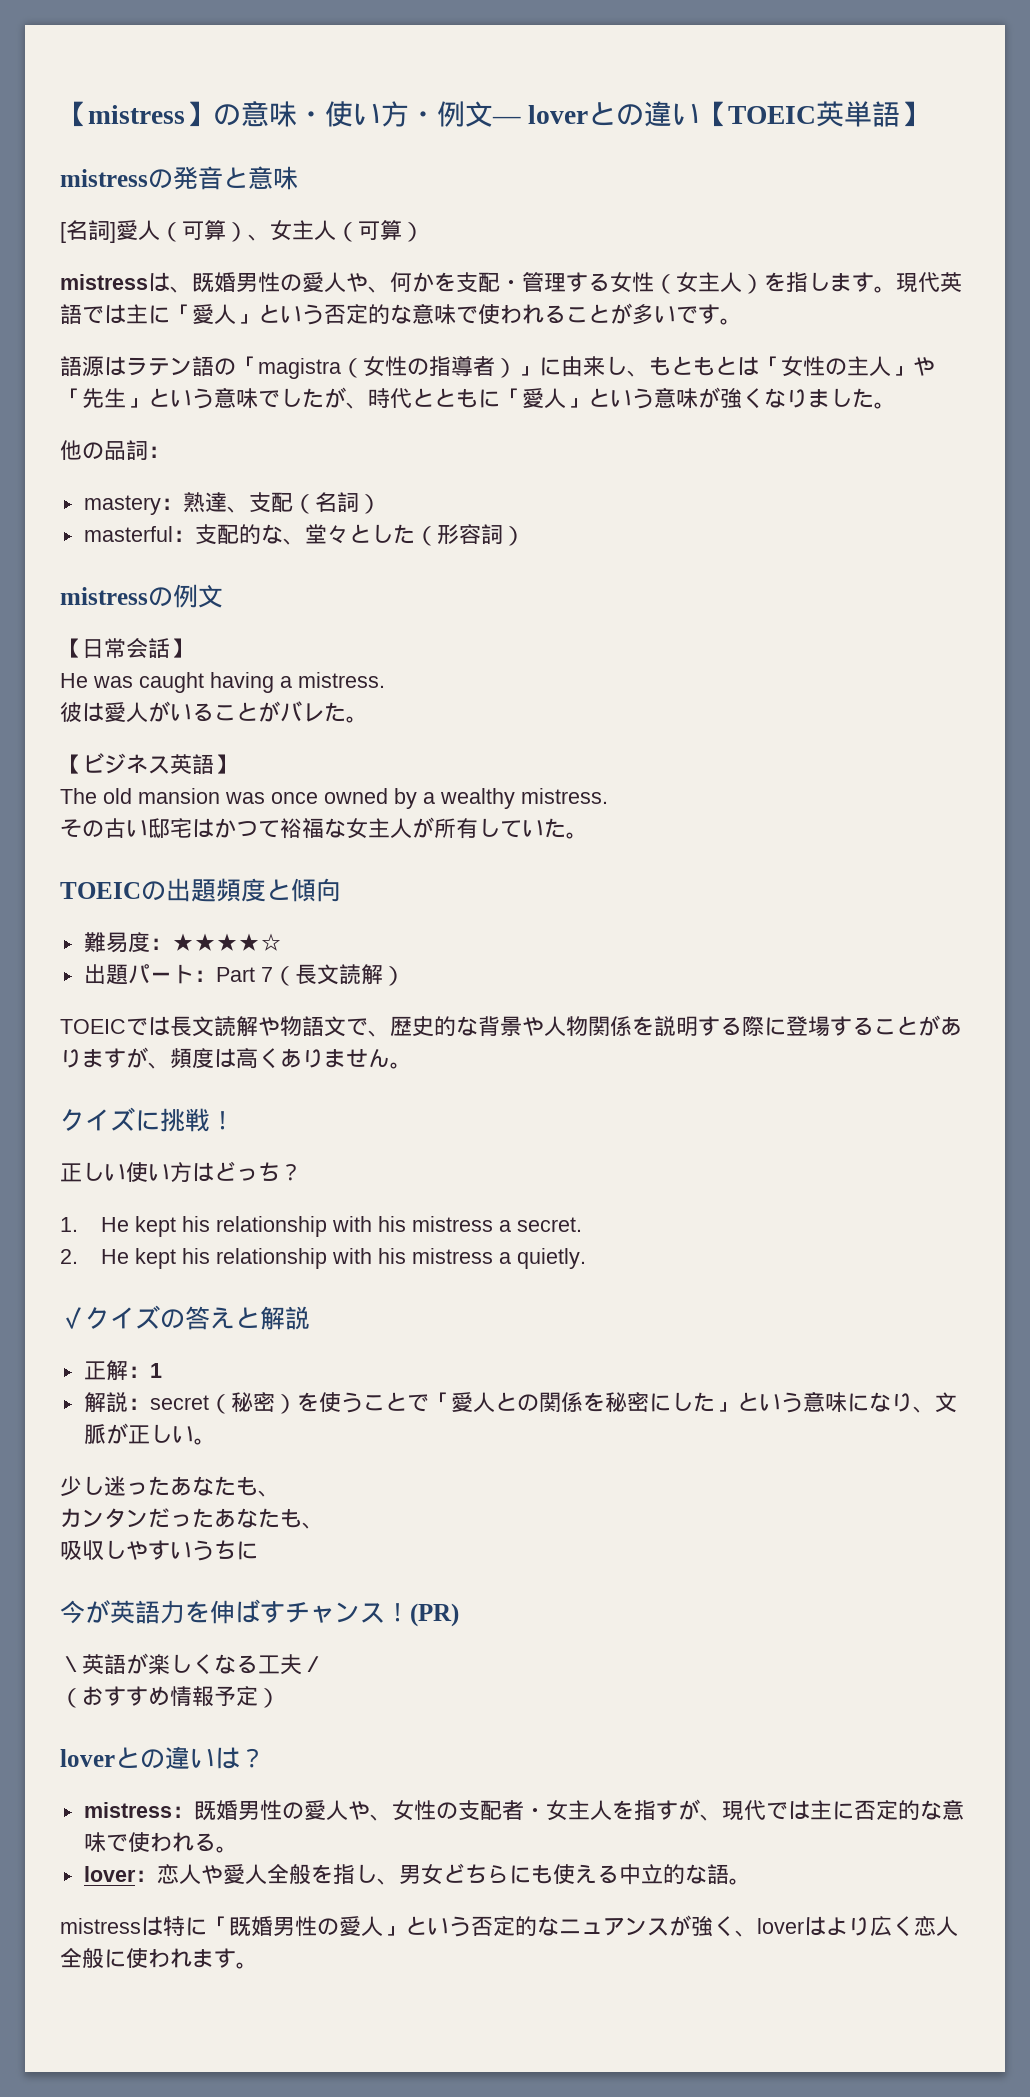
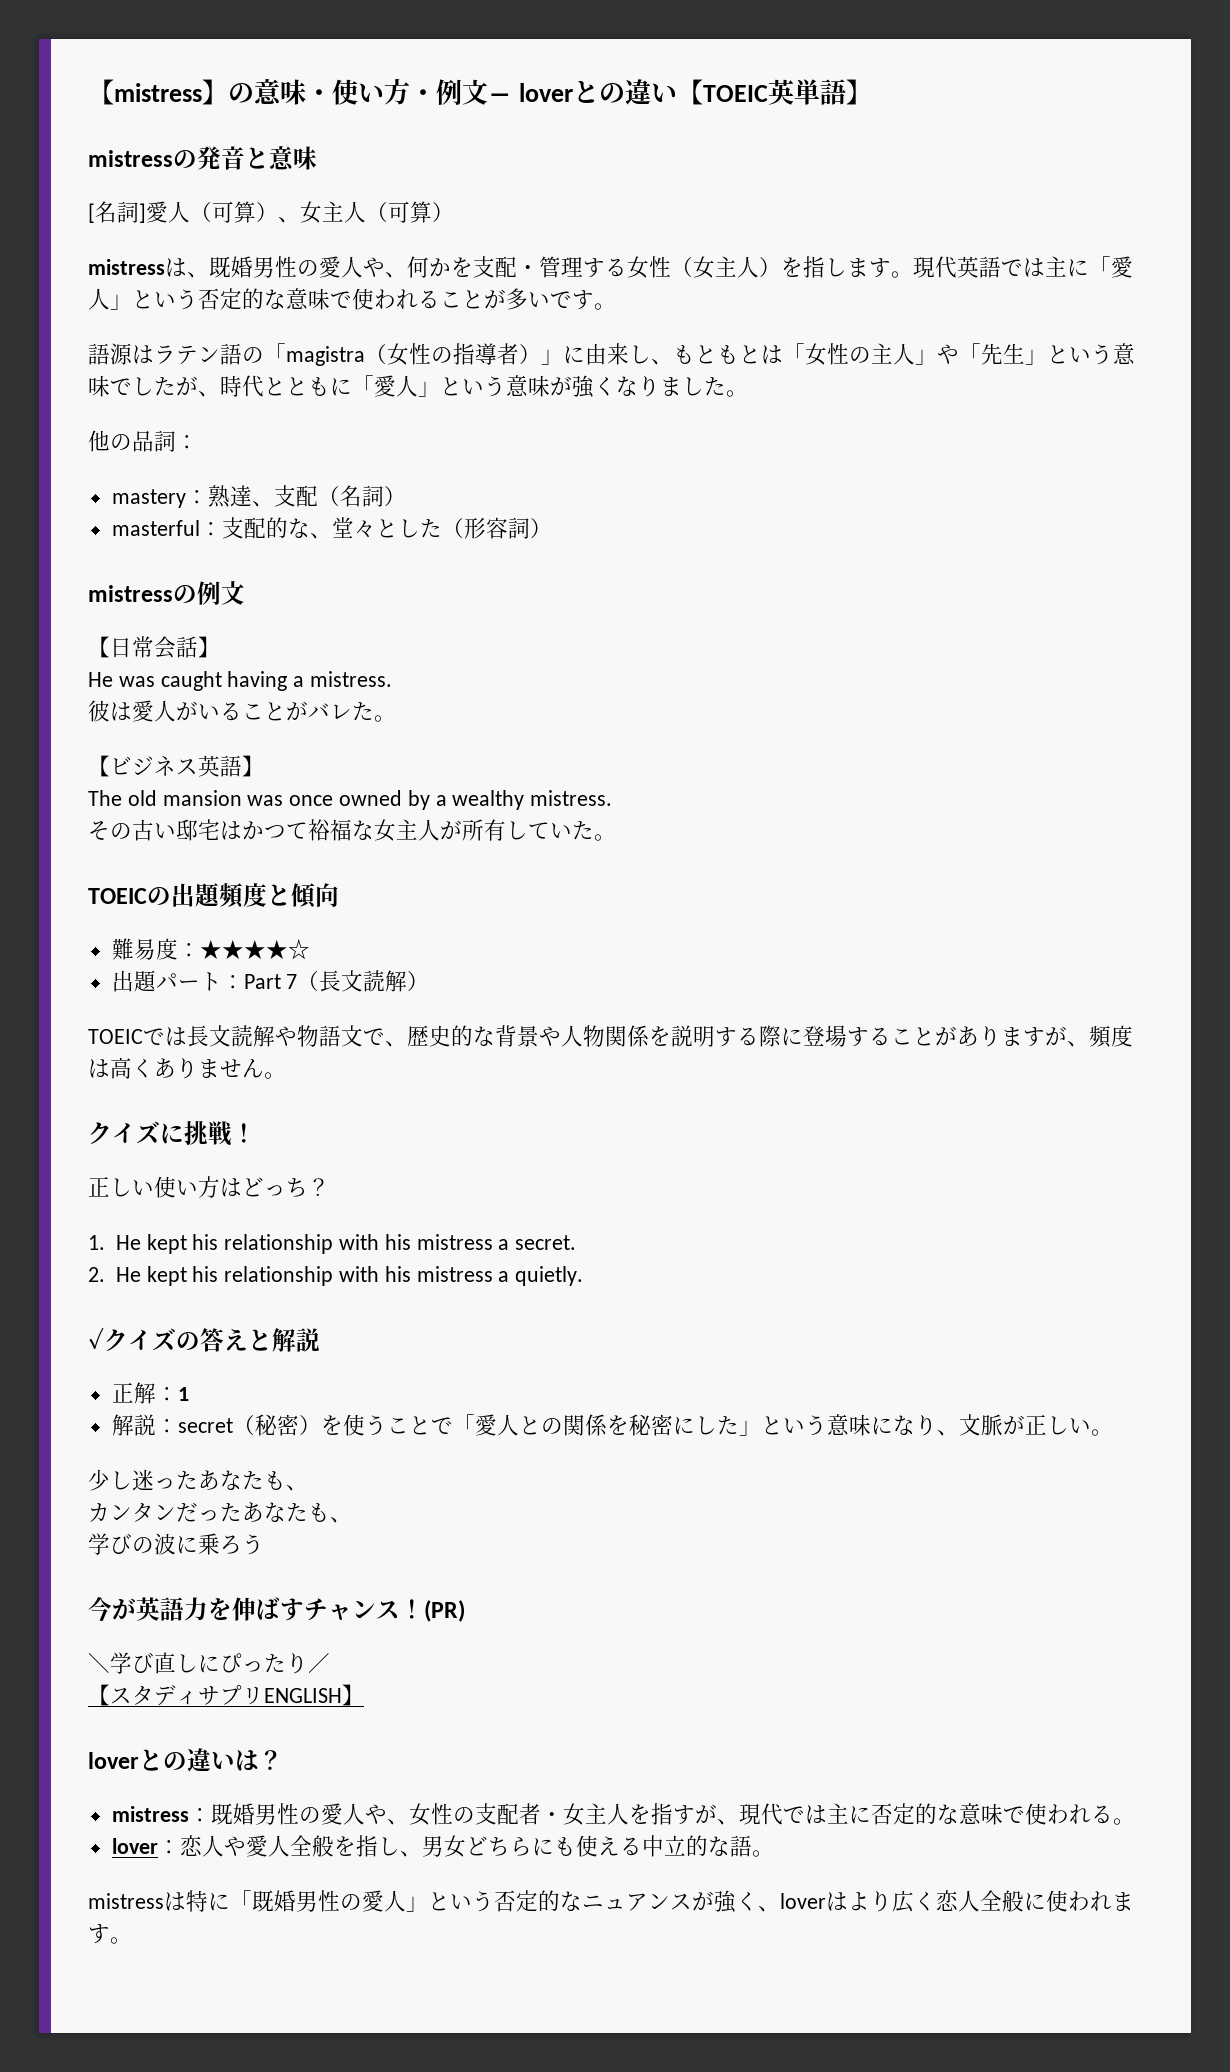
- 吸収しやすいうちに
+ 学びの波に乗ろう
- ＼英語が楽しくなる工夫／
- （おすすめ情報予定）
+ ＼学び直しにぴったり／
+ 【スタディサプリENGLISH】

